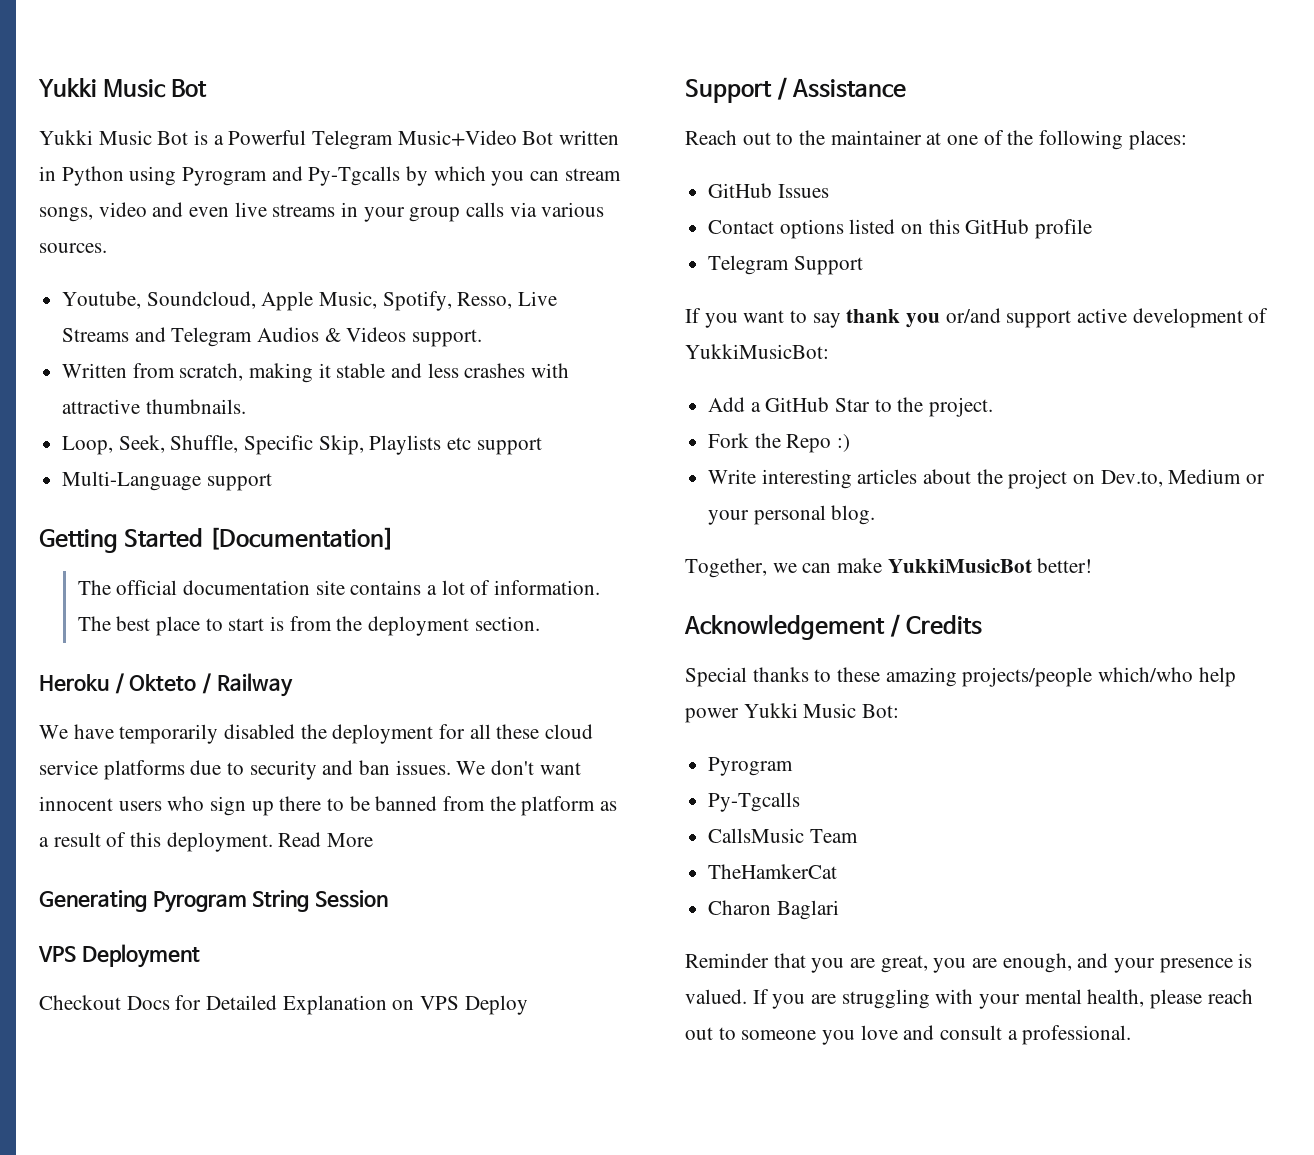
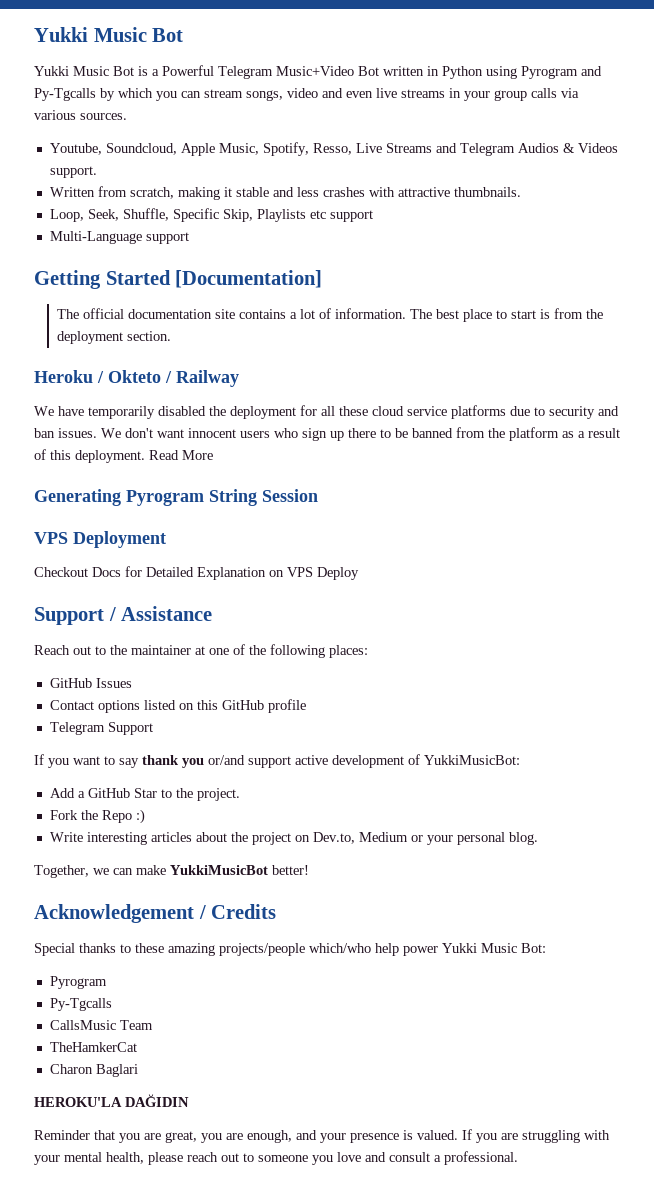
+ HEROKU'LA DAĞIDIN

